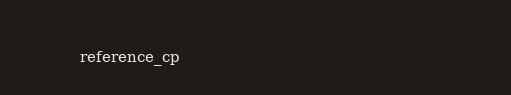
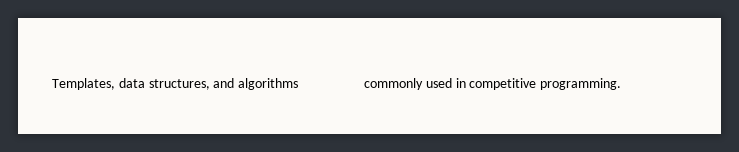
- reference_cp
+ Templates, data structures, and algorithms commonly used in competitive programming.

